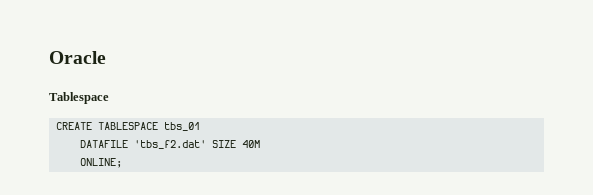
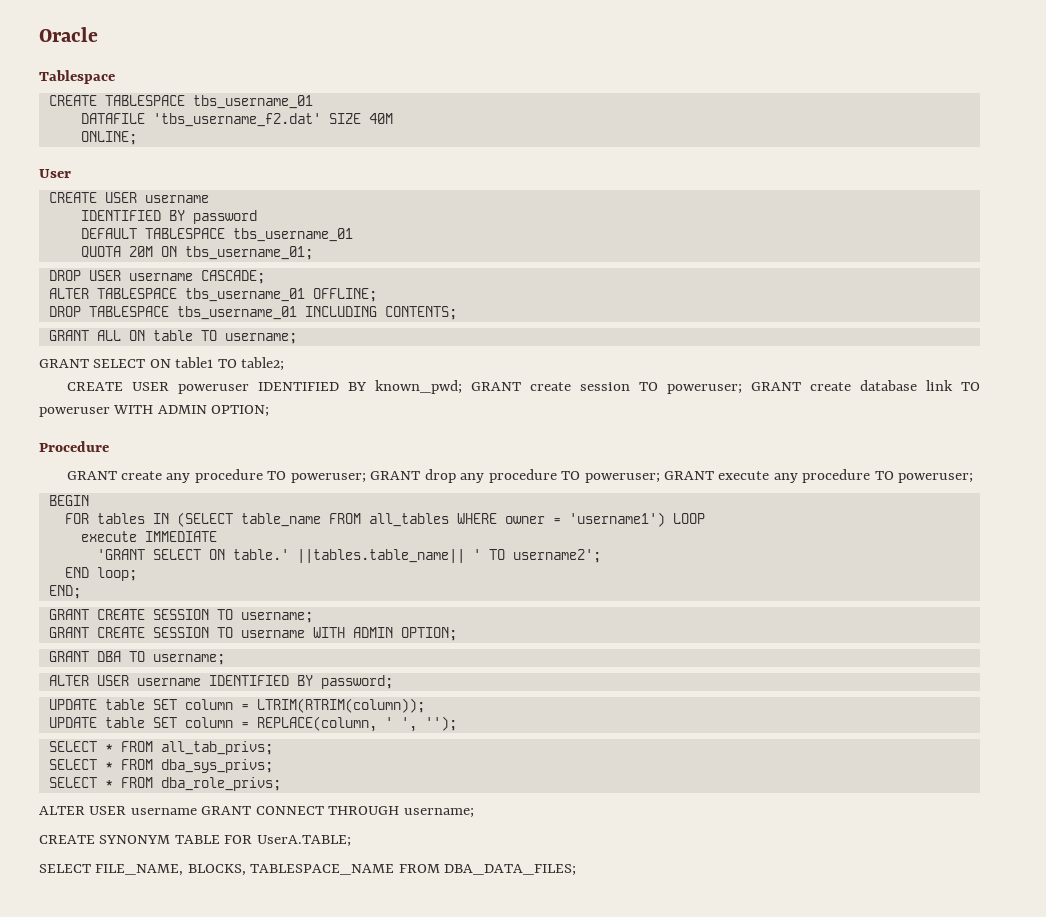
- CREATE TABLESPACE tbs_01
+ CREATE TABLESPACE tbs_username_01
- DATAFILE 'tbs_f2.dat' SIZE 40M
+ DATAFILE 'tbs_username_f2.dat' SIZE 40M
+ User
+ CREATE USER username
+ IDENTIFIED BY password
+ DEFAULT TABLESPACE tbs_username_01
+ QUOTA 20M ON tbs_username_01;
+ DROP USER username CASCADE;
+ ALTER TABLESPACE tbs_username_01 OFFLINE;
+ DROP TABLESPACE tbs_username_01 INCLUDING CONTENTS;
+ GRANT ALL ON table TO username;
+ GRANT SELECT ON table1 TO table2;
+ CREATE USER poweruser IDENTIFIED BY known_pwd; GRANT create session TO poweruser; GRANT create database link TO poweruser WITH ADMIN OPTION;
+ Procedure
+ GRANT create any procedure TO poweruser; GRANT drop any procedure TO poweruser; GRANT execute any procedure TO poweruser;
+ BEGIN
+ FOR tables IN (SELECT table_name FROM all_tables WHERE owner = 'username1') LOOP
+ execute IMMEDIATE
+ 'GRANT SELECT ON table.' ||tables.table_name|| ' TO username2';
+ END loop;
+ END;
+ GRANT CREATE SESSION TO username;
+ GRANT CREATE SESSION TO username WITH ADMIN OPTION;
+ GRANT DBA TO username;
+ ALTER USER username IDENTIFIED BY password;
+ UPDATE table SET column = LTRIM(RTRIM(column));
+ UPDATE table SET column = REPLACE(column, ' ', '');
+ SELECT * FROM all_tab_privs;
+ SELECT * FROM dba_sys_privs;
+ SELECT * FROM dba_role_privs;
+ ALTER USER username GRANT CONNECT THROUGH username;
+ CREATE SYNONYM TABLE FOR UserA.TABLE;
+ SELECT FILE_NAME, BLOCKS, TABLESPACE_NAME FROM DBA_DATA_FILES;

